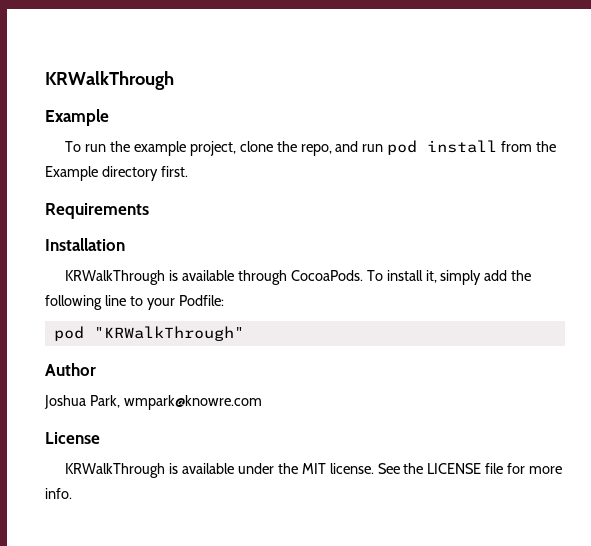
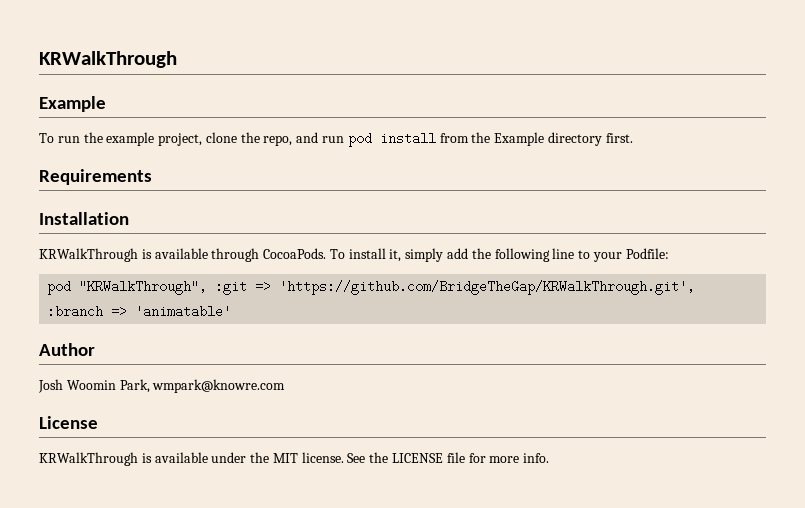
- pod "KRWalkThrough"
+ pod "KRWalkThrough", :git => 'https://github.com/BridgeTheGap/KRWalkThrough.git', :branch => 'animatable'
- Joshua Park, wmpark@knowre.com
+ Josh Woomin Park, wmpark@knowre.com

